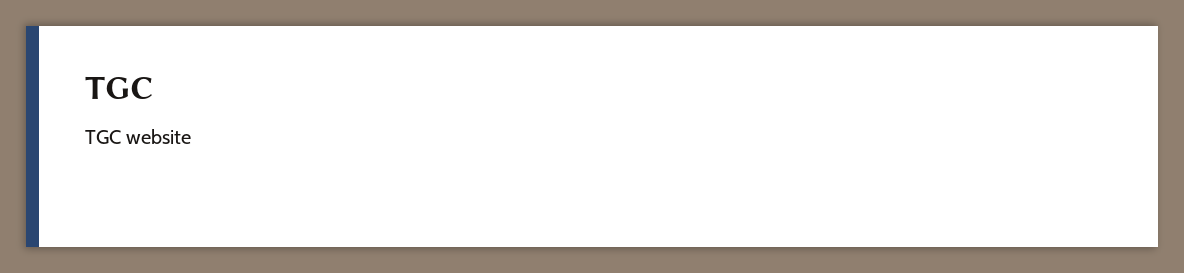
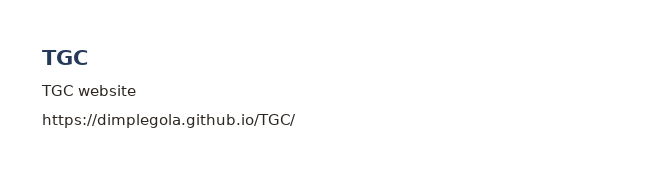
+ https://dimplegola.github.io/TGC/

